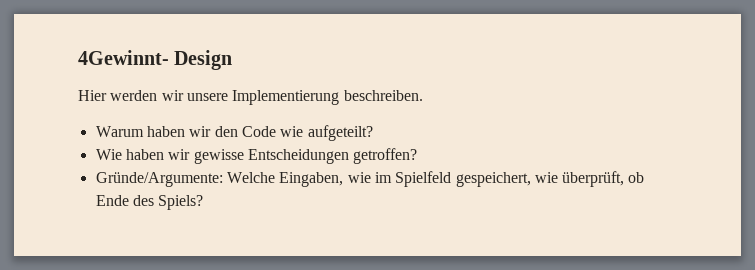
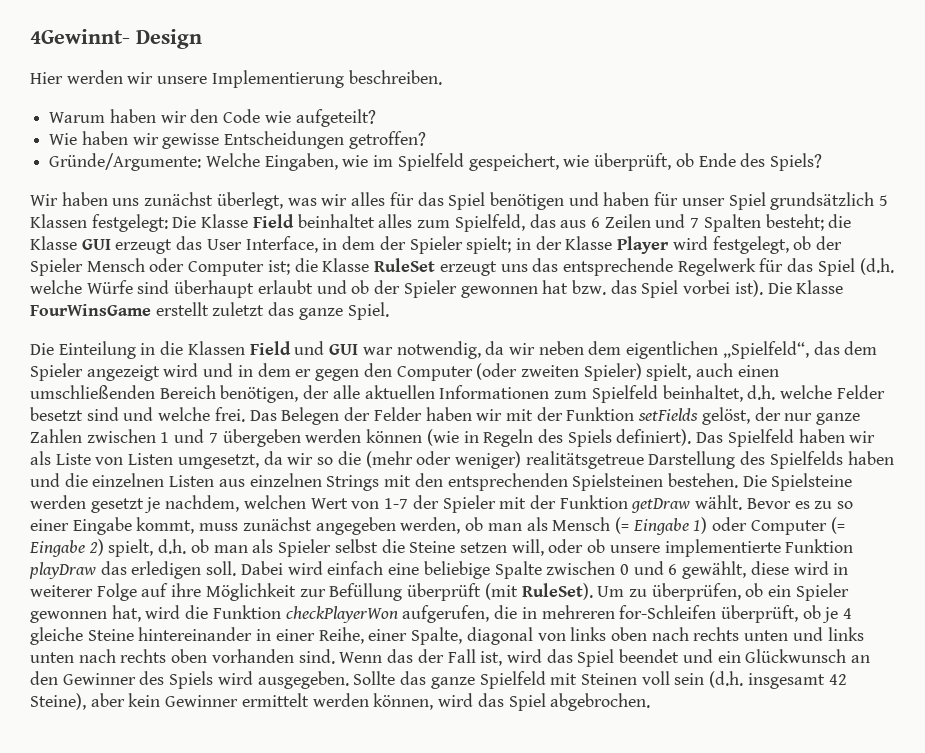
+ Wir haben uns zunächst überlegt, was wir alles für das Spiel benötigen und haben für unser Spiel grundsätzlich 5 Klassen festgelegt: Die Klasse Field beinhaltet alles zum Spielfeld, das aus 6 Zeilen und 7 Spalten besteht; die Klasse GUI erzeugt das User Interface, in dem der Spieler spielt; in der Klasse Player wird festgelegt, ob der Spieler Mensch oder Computer ist; die Klasse RuleSet erzeugt uns das entsprechende Regelwerk für das Spiel (d.h. welche Würfe sind überhaupt erlaubt und ob der Spieler gewonnen hat bzw. das Spiel vorbei ist). Die Klasse FourWinsGame erstellt zuletzt das ganze Spiel.
+ Die Einteilung in die Klassen Field und GUI war notwendig, da wir neben dem eigentlichen „Spielfeld“, das dem Spieler angezeigt wird und in dem er gegen den Computer (oder zweiten Spieler) spielt, auch einen umschließenden Bereich benötigen, der alle aktuellen Informationen zum Spielfeld beinhaltet, d.h. welche Felder besetzt sind und welche frei. Das Belegen der Felder haben wir mit der Funktion setFields gelöst, der nur ganze Zahlen zwischen 1 und 7 übergeben werden können (wie in Regeln des Spiels definiert). Das Spielfeld haben wir als Liste von Listen umgesetzt, da wir so die (mehr oder weniger) realitätsgetreue Darstellung des Spielfelds haben und die einzelnen Listen aus einzelnen Strings mit den entsprechenden Spielsteinen bestehen. Die Spielsteine werden gesetzt je nachdem, welchen Wert von 1-7 der Spieler mit der Funktion getDraw wählt. Bevor es zu so einer Eingabe kommt, muss zunächst angegeben werden, ob man als Mensch (= Eingabe 1) oder Computer (= Eingabe 2) spielt, d.h. ob man als Spieler selbst die Steine setzen will, oder ob unsere implementierte Funktion playDraw das erledigen soll. Dabei wird einfach eine beliebige Spalte zwischen 0 und 6 gewählt, diese wird in weiterer Folge auf ihre Möglichkeit zur Befüllung überprüft (mit RuleSet). Um zu überprüfen, ob ein Spieler gewonnen hat, wird die Funktion checkPlayerWon aufgerufen, die in mehreren for-Schleifen überprüft, ob je 4 gleiche Steine hintereinander in einer Reihe, einer Spalte, diagonal von links oben nach rechts unten und links unten nach rechts oben vorhanden sind. Wenn das der Fall ist, wird das Spiel beendet und ein Glückwunsch an den Gewinner des Spiels wird ausgegeben. Sollte das ganze Spielfeld mit Steinen voll sein (d.h. insgesamt 42 Steine), aber kein Gewinner ermittelt werden können, wird das Spiel abgebrochen.

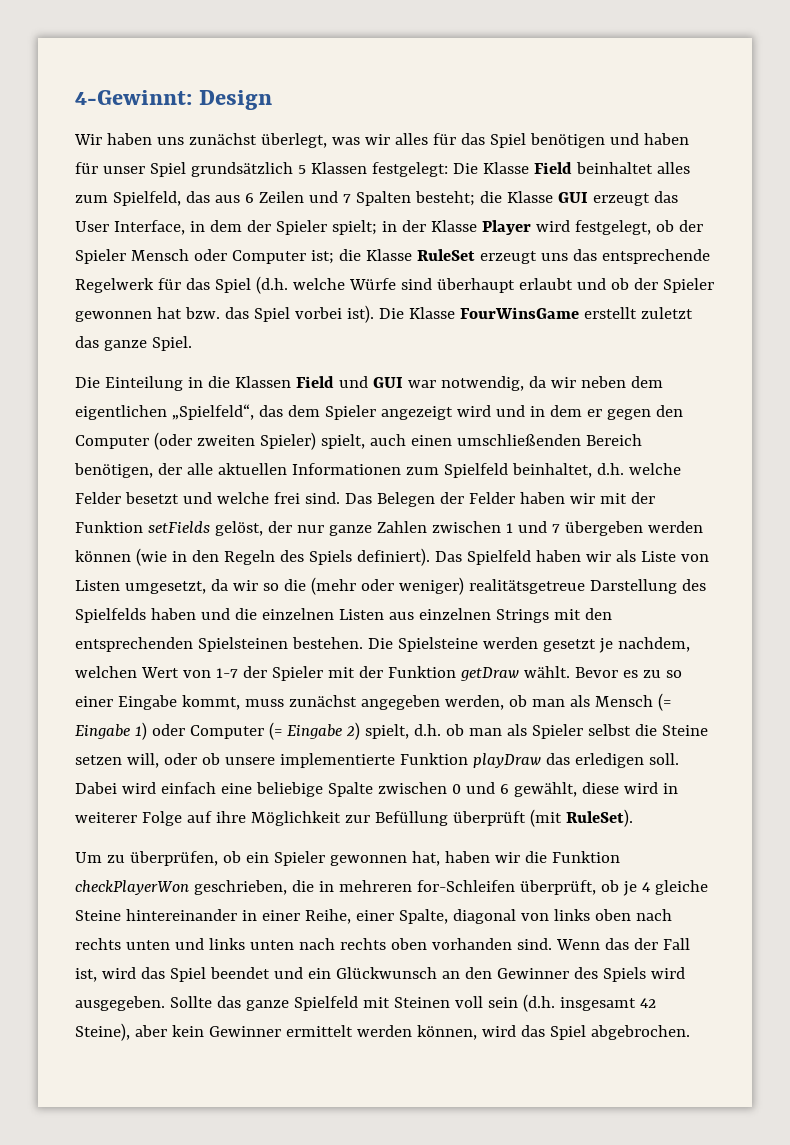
- 4Gewinnt- Design
+ 4-Gewinnt: Design
- Hier werden wir unsere Implementierung beschreiben.
- Warum haben wir den Code wie aufgeteilt?
- Wie haben wir gewisse Entscheidungen getroffen?
- Gründe/Argumente: Welche Eingaben, wie im Spielfeld gespeichert, wie überprüft, ob Ende des Spiels?
- Die Einteilung in die Klassen Field und GUI war notwendig, da wir neben dem eigentlichen „Spielfeld“, das dem Spieler angezeigt wird und in dem er gegen den Computer (oder zweiten Spieler) spielt, auch einen umschließenden Bereich benötigen, der alle aktuellen Informationen zum Spielfeld beinhaltet, d.h. welche Felder besetzt sind und welche frei.
+ Die Einteilung in die Klassen Field und GUI war notwendig, da wir neben dem eigentlichen „Spielfeld“, das dem Spieler angezeigt wird und in dem er gegen den Computer (oder zweiten Spieler) spielt, auch einen umschließenden Bereich benötigen, der alle aktuellen Informationen zum Spielfeld beinhaltet, d.h. welche Felder besetzt und welche frei sind.
- Das Belegen der Felder haben wir mit der Funktion setFields gelöst, der nur ganze Zahlen zwischen 1 und 7 übergeben werden können (wie in Regeln des Spiels definiert).
+ Das Belegen der Felder haben wir mit der Funktion setFields gelöst, der nur ganze Zahlen zwischen 1 und 7 übergeben werden können (wie in den Regeln des Spiels definiert).
- Dabei wird einfach eine beliebige Spalte zwischen 0 und 6 gewählt, diese wird in weiterer Folge auf ihre Möglichkeit zur Befüllung überprüft (mit RuleSet). Um zu überprüfen, ob ein Spieler gewonnen hat, wird die Funktion checkPlayerWon aufgerufen, die in mehreren for-Schleifen überprüft, ob je 4 gleiche Steine hintereinander in einer Reihe, einer Spalte, diagonal von links oben nach rechts unten und links unten nach rechts oben vorhanden sind.
+ Dabei wird einfach eine beliebige Spalte zwischen 0 und 6 gewählt, diese wird in weiterer Folge auf ihre Möglichkeit zur Befüllung überprüft (mit RuleSet).
+ Um zu überprüfen, ob ein Spieler gewonnen hat, haben wir die Funktion checkPlayerWon geschrieben, die in mehreren for-Schleifen überprüft, ob je 4 gleiche Steine hintereinander in einer Reihe, einer Spalte, diagonal von links oben nach rechts unten und links unten nach rechts oben vorhanden sind.

